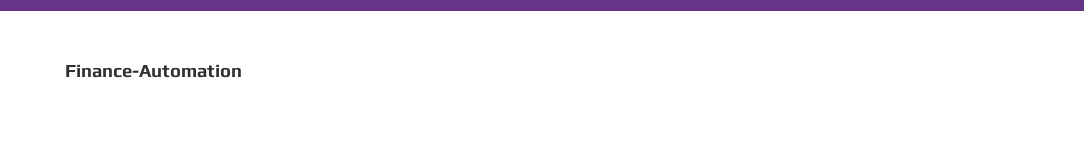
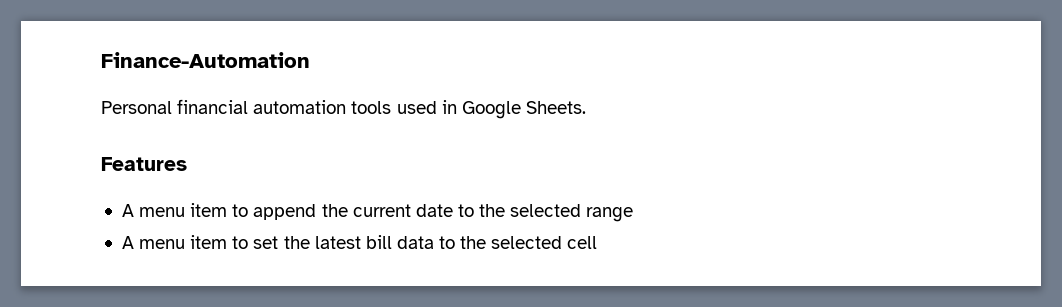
+ Personal financial automation tools used in Google Sheets.
+ Features
+ A menu item to append the current date to the selected range
+ A menu item to set the latest bill data to the selected cell

